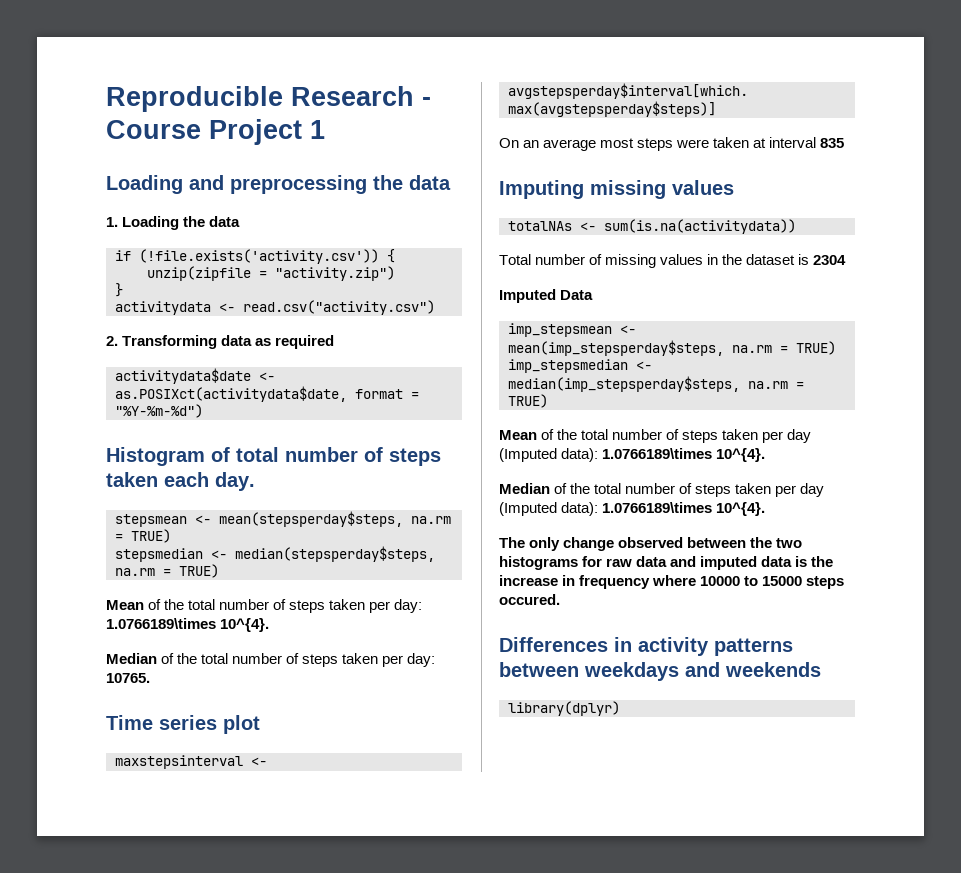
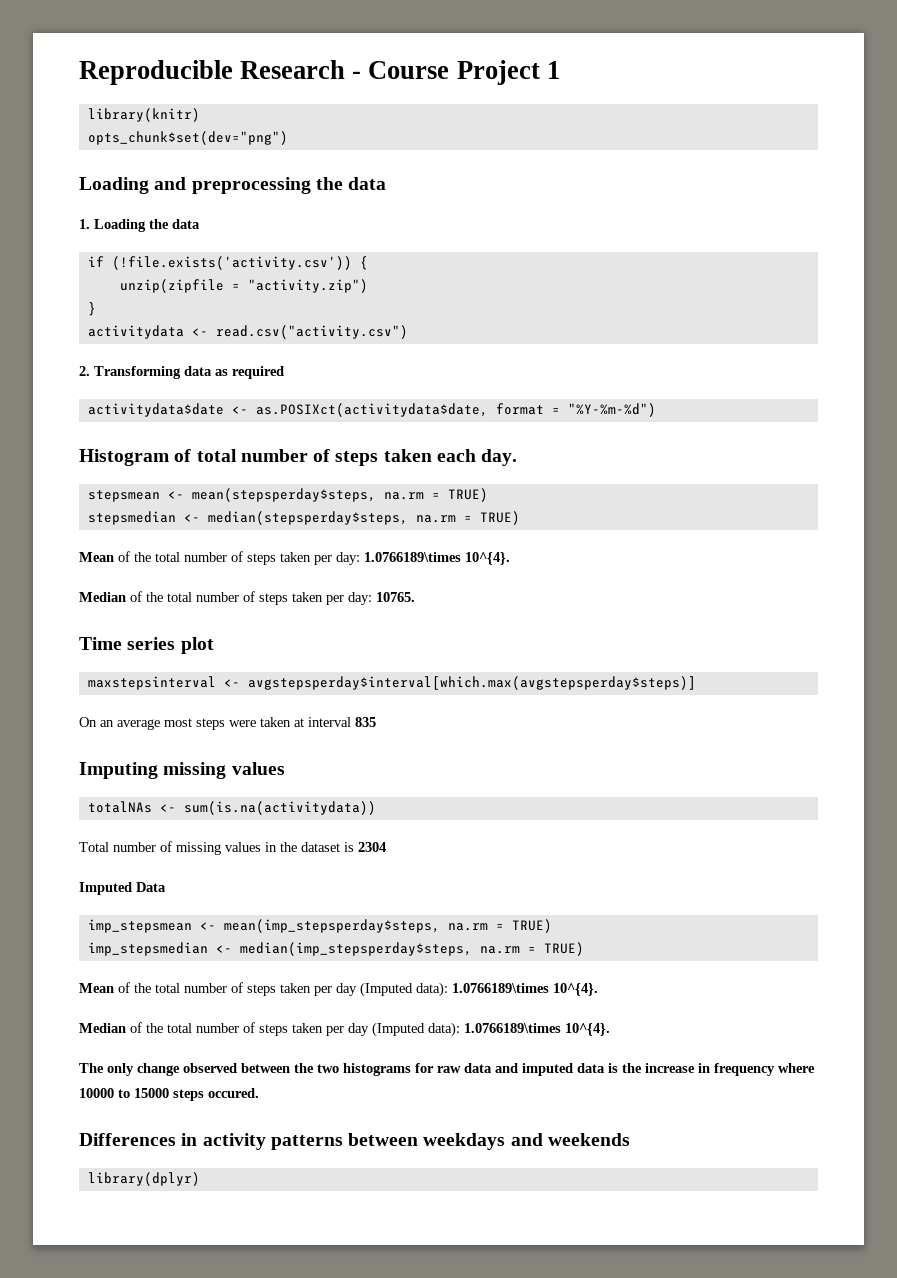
+ library(knitr)
+ opts_chunk$set(dev="png")

